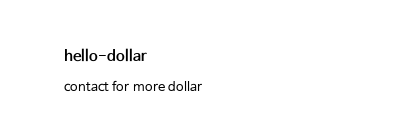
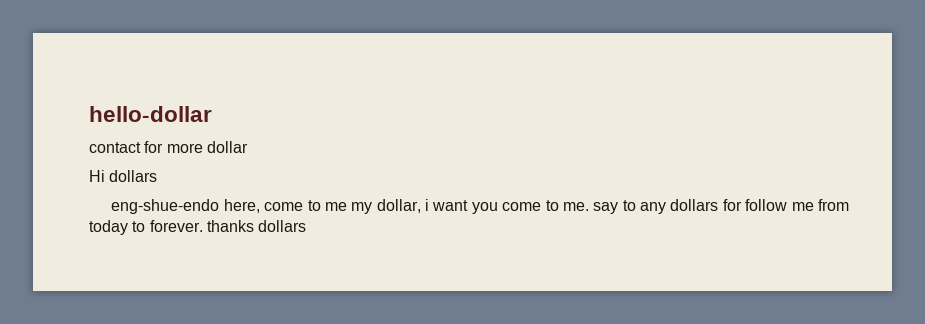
+ Hi dollars
+ eng-shue-endo here, come to me my dollar, i want you come to me. say to any dollars for follow me from today to forever. thanks dollars

